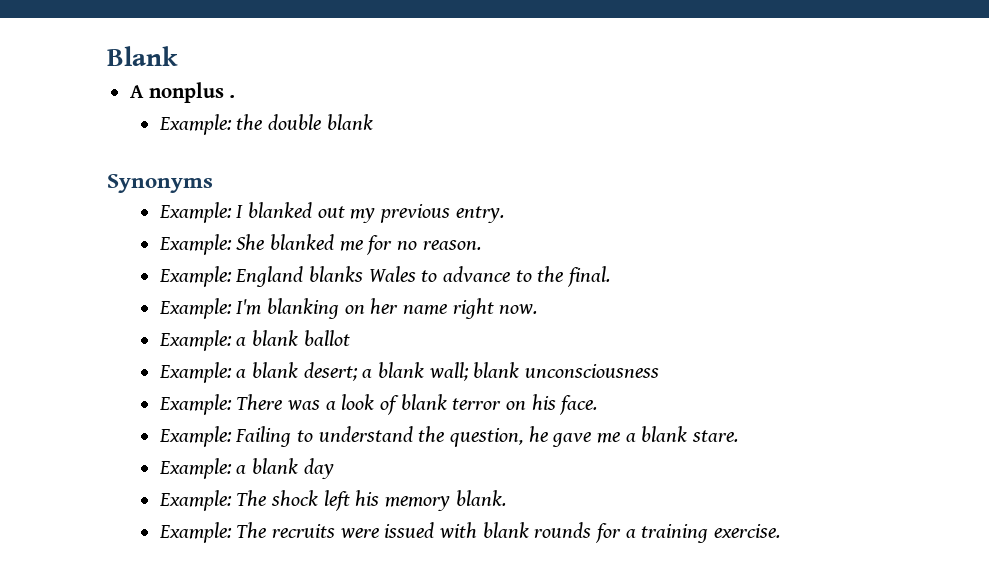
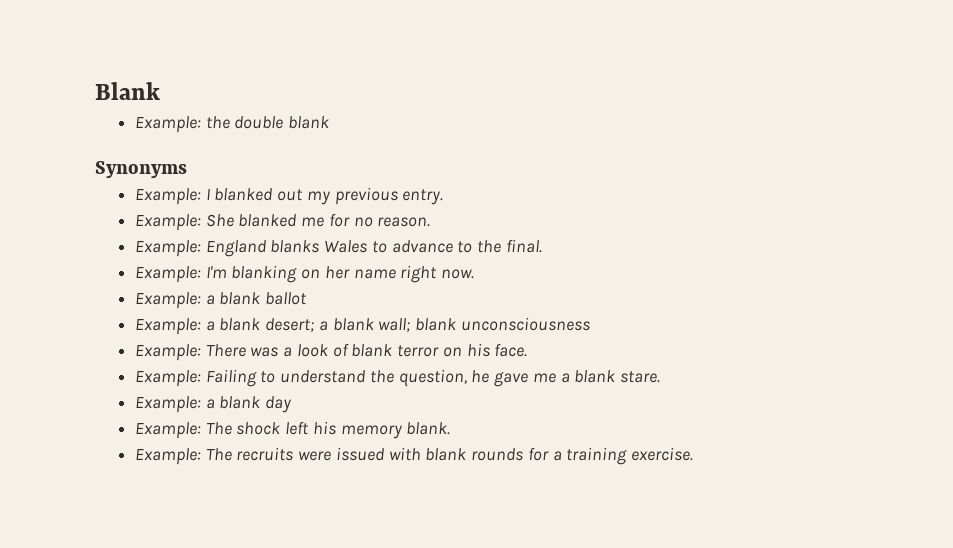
- A nonplus .

